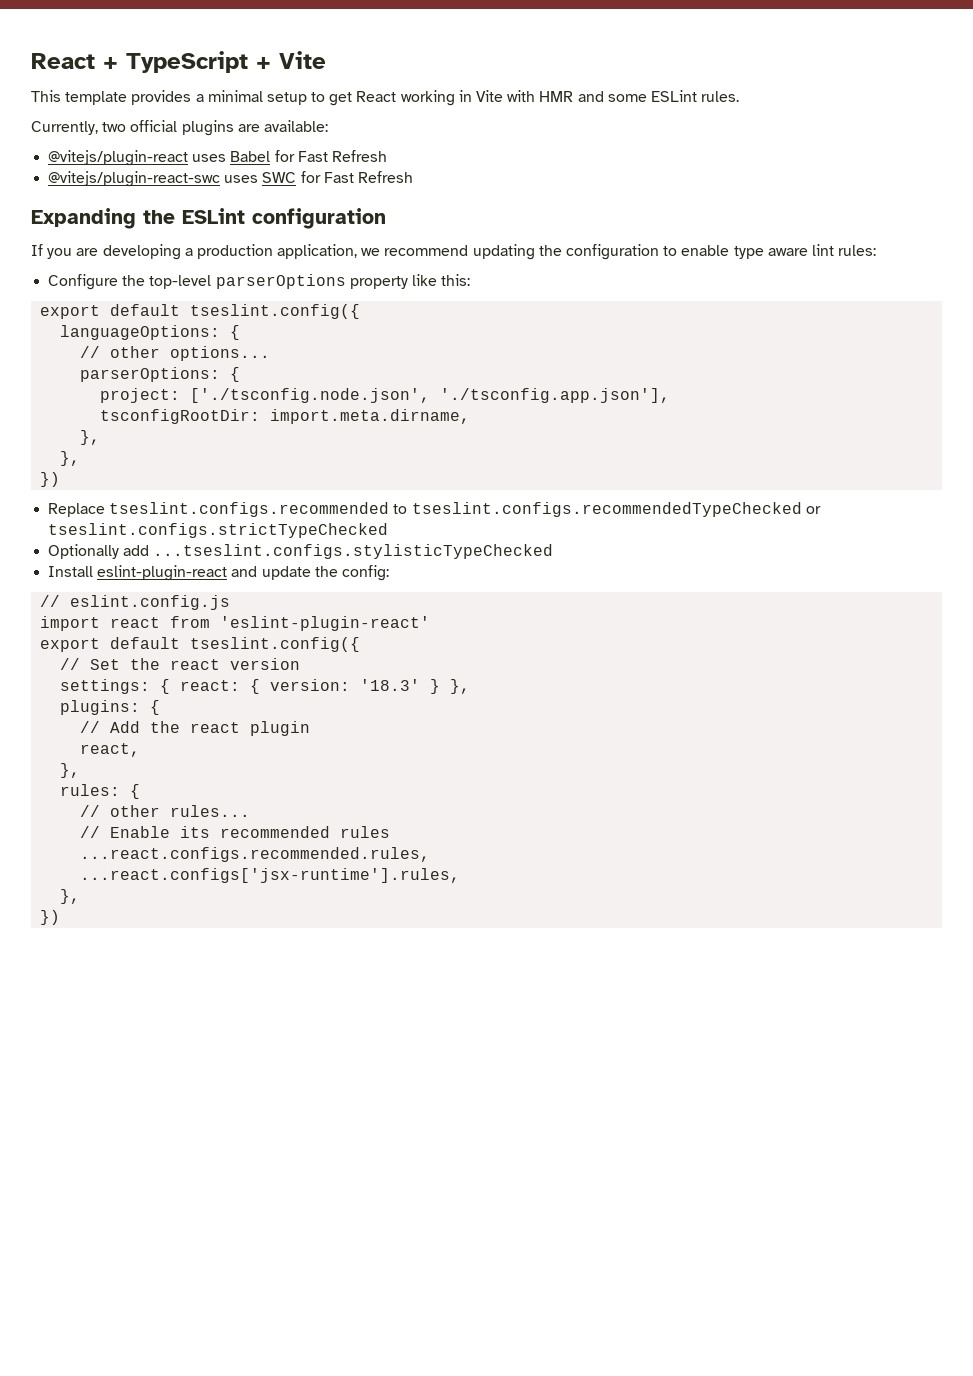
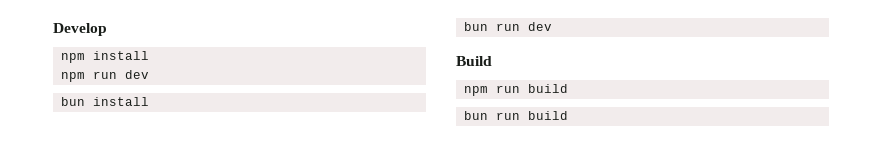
- React + TypeScript + Vite
- This template provides a minimal setup to get React working in Vite with HMR and some ESLint rules.
- Currently, two official plugins are available:
- @vitejs/plugin-react uses Babel for Fast Refresh
- @vitejs/plugin-react-swc uses SWC for Fast Refresh
- Expanding the ESLint configuration
- If you are developing a production application, we recommend updating the configuration to enable type aware lint rules:
- Configure the top-level parserOptions property like this:
- export default tseslint.config({
- languageOptions: {
- // other options...
- parserOptions: {
- project: ['./tsconfig.node.json', './tsconfig.app.json'],
- tsconfigRootDir: import.meta.dirname,
- },
- },
- })
- Replace tseslint.configs.recommended to tseslint.configs.recommendedTypeChecked or tseslint.configs.strictTypeChecked
- Optionally add ...tseslint.configs.stylisticTypeChecked
- Install eslint-plugin-react and update the config:
- // eslint.config.js
- import react from 'eslint-plugin-react'
- export default tseslint.config({
- // Set the react version
- settings: { react: { version: '18.3' } },
- plugins: {
- // Add the react plugin
- react,
- },
- rules: {
- // other rules...
- // Enable its recommended rules
- ...react.configs.recommended.rules,
- ...react.configs['jsx-runtime'].rules,
- },
- })
+ Develop
+ npm install
+ npm run dev
+ bun install
+ bun run dev
+ Build
+ npm run build
+ bun run build

